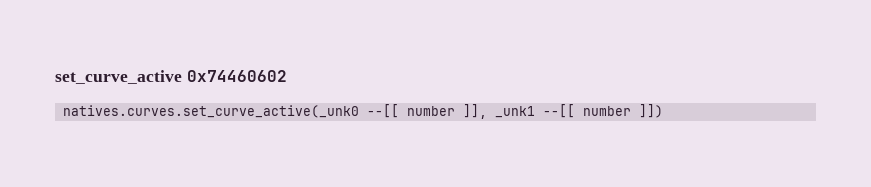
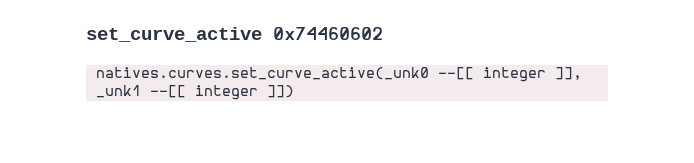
- natives.curves.set_curve_active(_unk0 --[[ number ]], _unk1 --[[ number ]])
+ natives.curves.set_curve_active(_unk0 --[[ integer ]], _unk1 --[[ integer ]])

